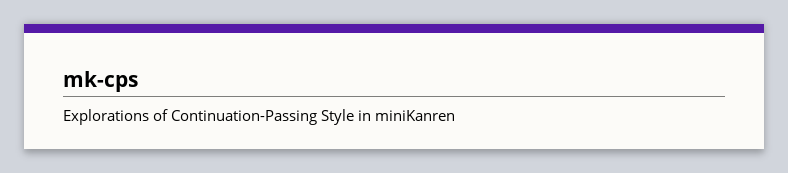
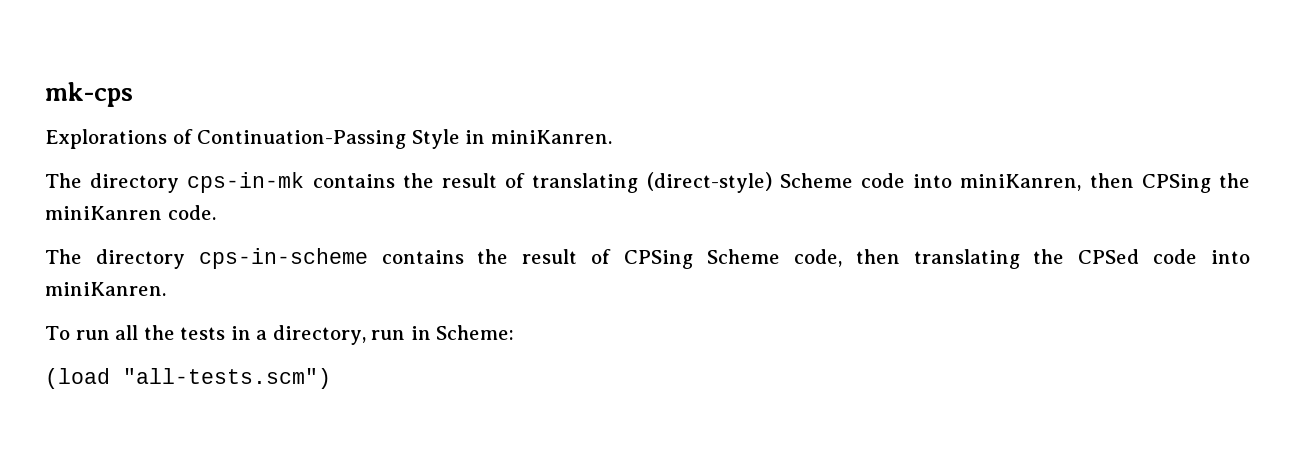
- Explorations of Continuation-Passing Style in miniKanren
+ Explorations of Continuation-Passing Style in miniKanren.
+ The directory cps-in-mk contains the result of translating (direct-style) Scheme code into miniKanren, then CPSing the miniKanren code.
+ The directory cps-in-scheme contains the result of CPSing Scheme code, then translating the CPSed code into miniKanren.
+ To run all the tests in a directory, run in Scheme:
+ (load "all-tests.scm")

